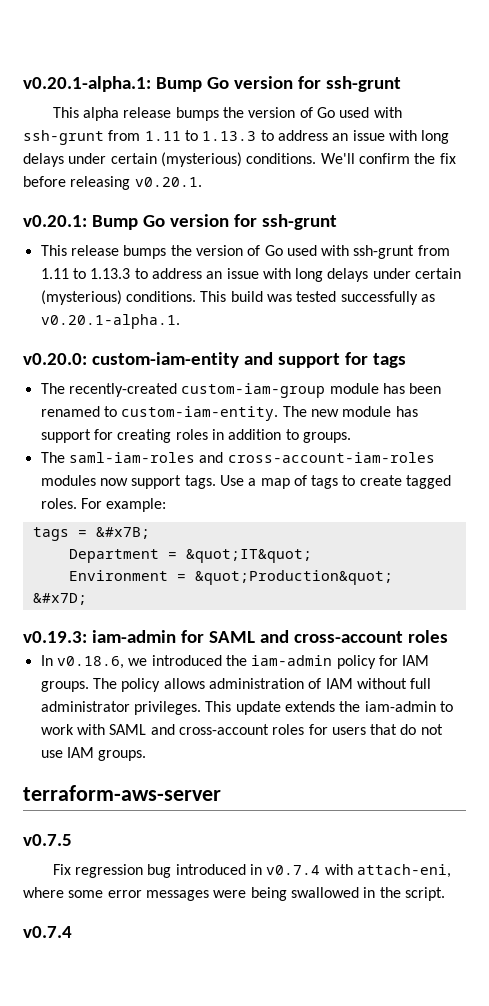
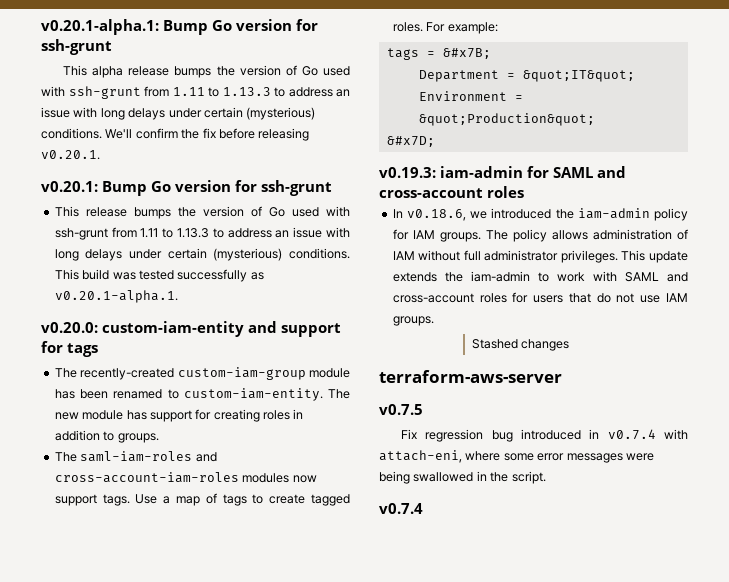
+ Stashed changes

